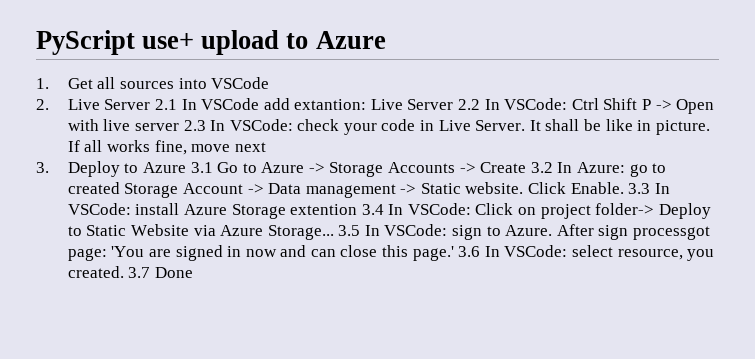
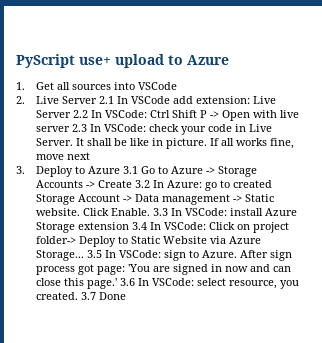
- 2. Live Server 2.1 In VSCode add extantion: Live Server 2.2 In VSCode: Ctrl Shift P -> Open with live server 2.3 In VSCode: check your code in Live Server.
+ 2. Live Server 2.1 In VSCode add extension: Live Server 2.2 In VSCode: Ctrl Shift P -> Open with live server 2.3 In VSCode: check your code in Live Server.
- 3.3 In VSCode: install Azure Storage extention 3.4 In VSCode: Click on project folder-> Deploy to Static Website via Azure Storage...
+ 3.3 In VSCode: install Azure Storage extension 3.4 In VSCode: Click on project folder-> Deploy to Static Website via Azure Storage...
- After sign processgot page: 'You are signed in now and can close this page.'
+ After sign process got page: 'You are signed in now and can close this page.'

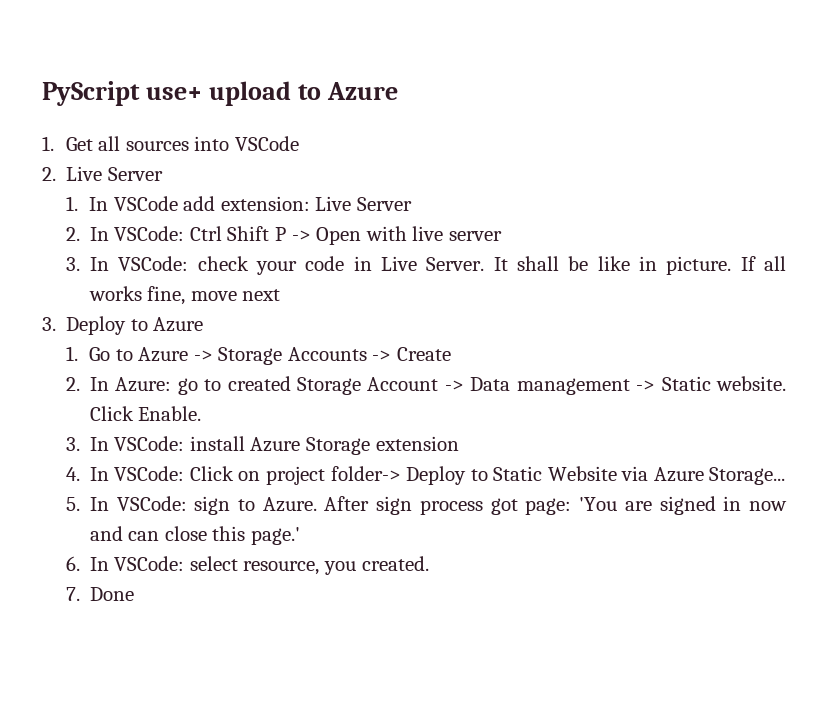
- 2. Live Server 2.1 In VSCode add extension: Live Server 2.2 In VSCode: Ctrl Shift P -> Open with live server 2.3 In VSCode: check your code in Live Server.
+ 2. Live Server
+ 1. In VSCode add extension: Live Server
+ 2. In VSCode: Ctrl Shift P -> Open with live server
+ 3. In VSCode: check your code in Live Server.
- 3. Deploy to Azure 3.1 Go to Azure -> Storage Accounts -> Create 3.2 In Azure: go to created Storage Account -> Data management -> Static website.
+ 3. Deploy to Azure
+ 1. Go to Azure -> Storage Accounts -> Create
+ 2. In Azure: go to created Storage Account -> Data management -> Static website.
- Click Enable. 3.3 In VSCode: install Azure Storage extension 3.4 In VSCode: Click on project folder-> Deploy to Static Website via Azure Storage... 3.5 In VSCode: sign to Azure.
+ Click Enable.
+ 3. In VSCode: install Azure Storage extension
+ 4. In VSCode: Click on project folder-> Deploy to Static Website via Azure Storage...
+ 5. In VSCode: sign to Azure.
- After sign process got page: 'You are signed in now and can close this page.' 3.6 In VSCode: select resource, you created. 3.7 Done
+ After sign process got page: 'You are signed in now and can close this page.'
+ 6. In VSCode: select resource, you created.
+ 7. Done

